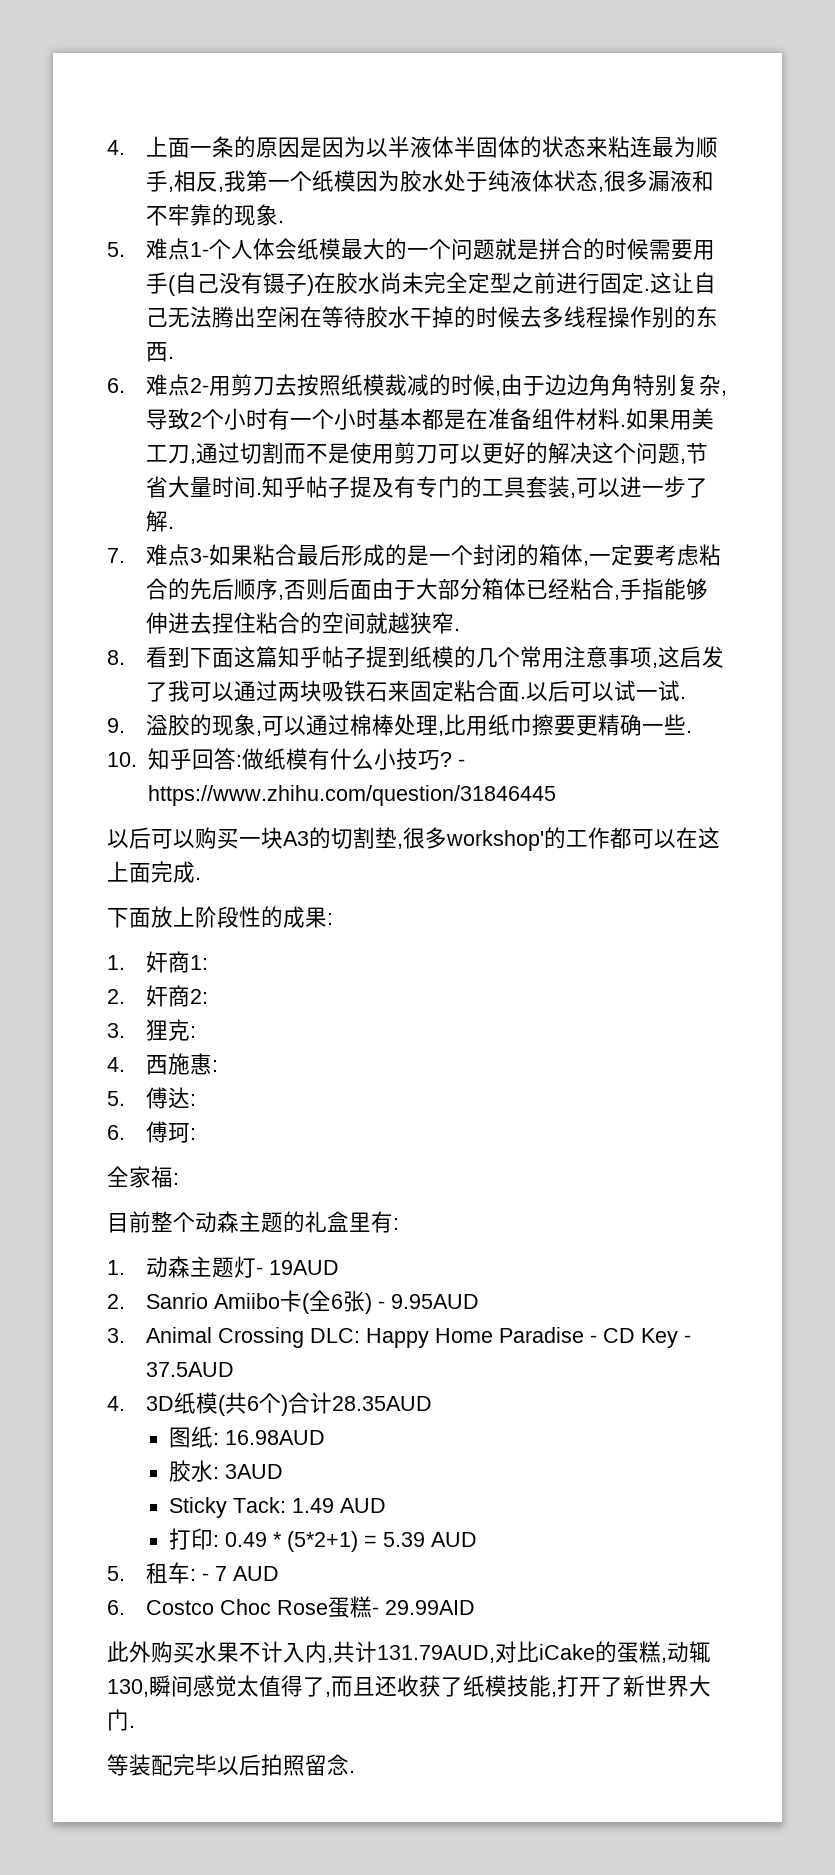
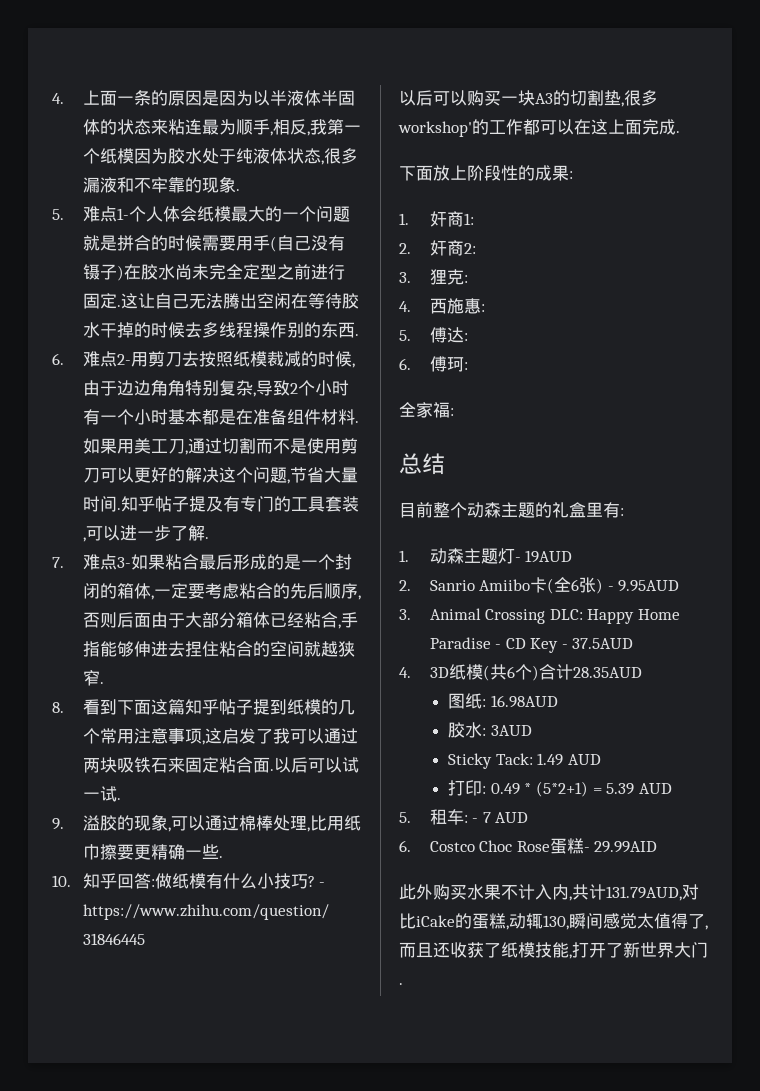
+ 总结
- 等装配完毕以后拍照留念.

